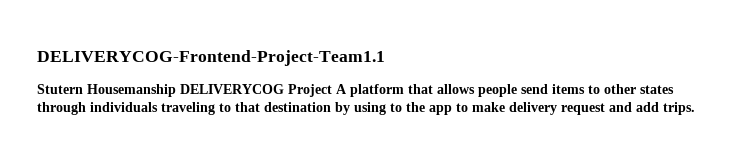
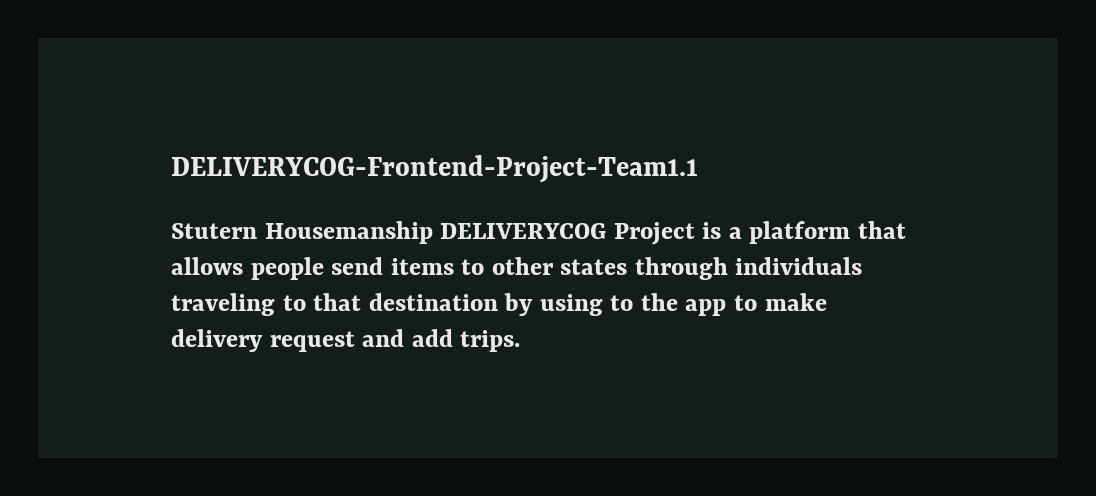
- Stutern Housemanship DELIVERYCOG Project A platform that allows people send items to other states through individuals traveling to that destination by using to the app to make delivery request and add trips.
+ Stutern Housemanship DELIVERYCOG Project is a platform that allows people send items to other states through individuals traveling to that destination by using to the app to make delivery request and add trips.

